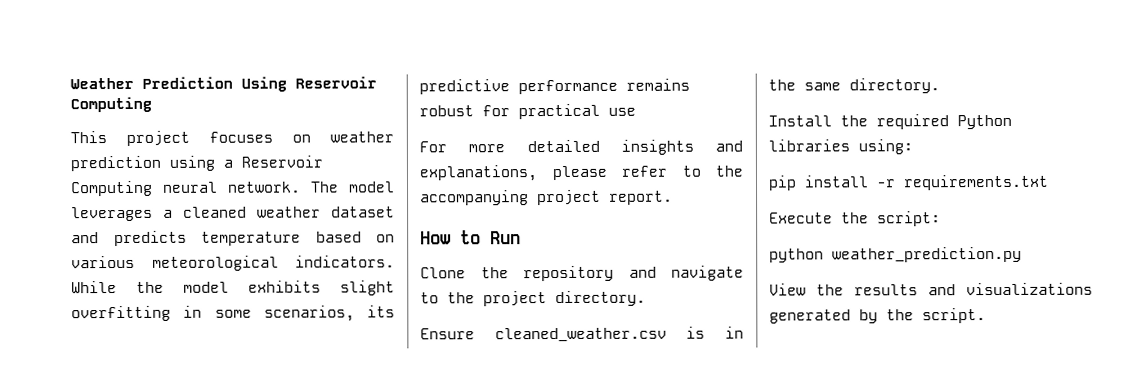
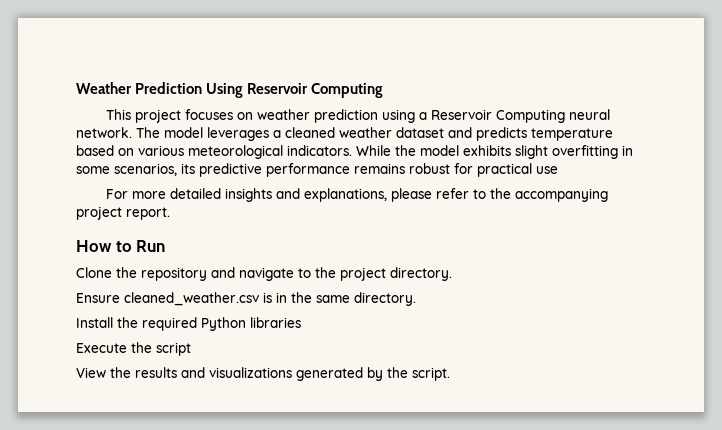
- Install the required Python libraries using:
- pip install -r requirements.txt
+ Install the required Python libraries
- Execute the script:
- python weather_prediction.py
+ Execute the script

